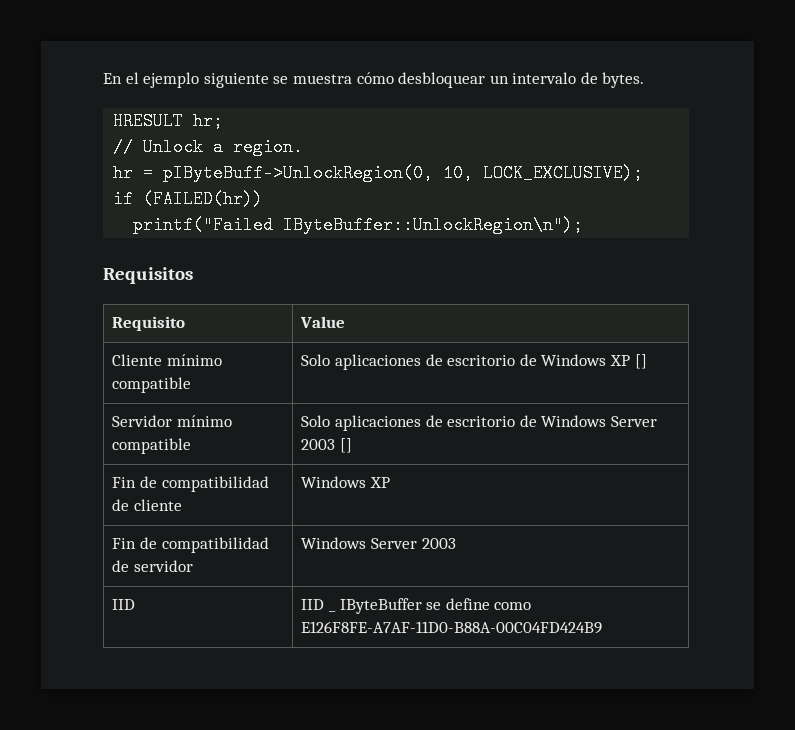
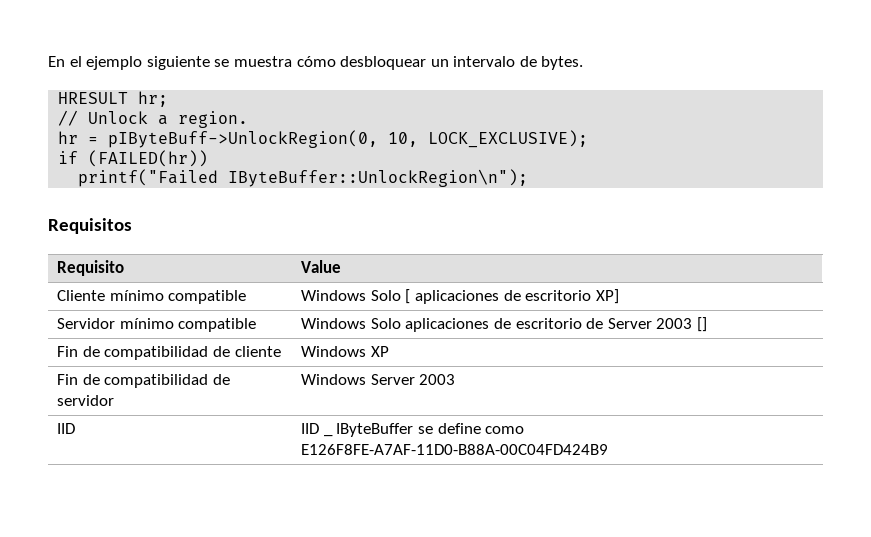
- Cliente mínimo compatible | Solo aplicaciones de escritorio de Windows XP []
- Servidor mínimo compatible | Solo aplicaciones de escritorio de Windows Server 2003 []
+ Cliente mínimo compatible | Windows Solo [ aplicaciones de escritorio XP]
+ Servidor mínimo compatible | Windows Solo aplicaciones de escritorio de Server 2003 []

